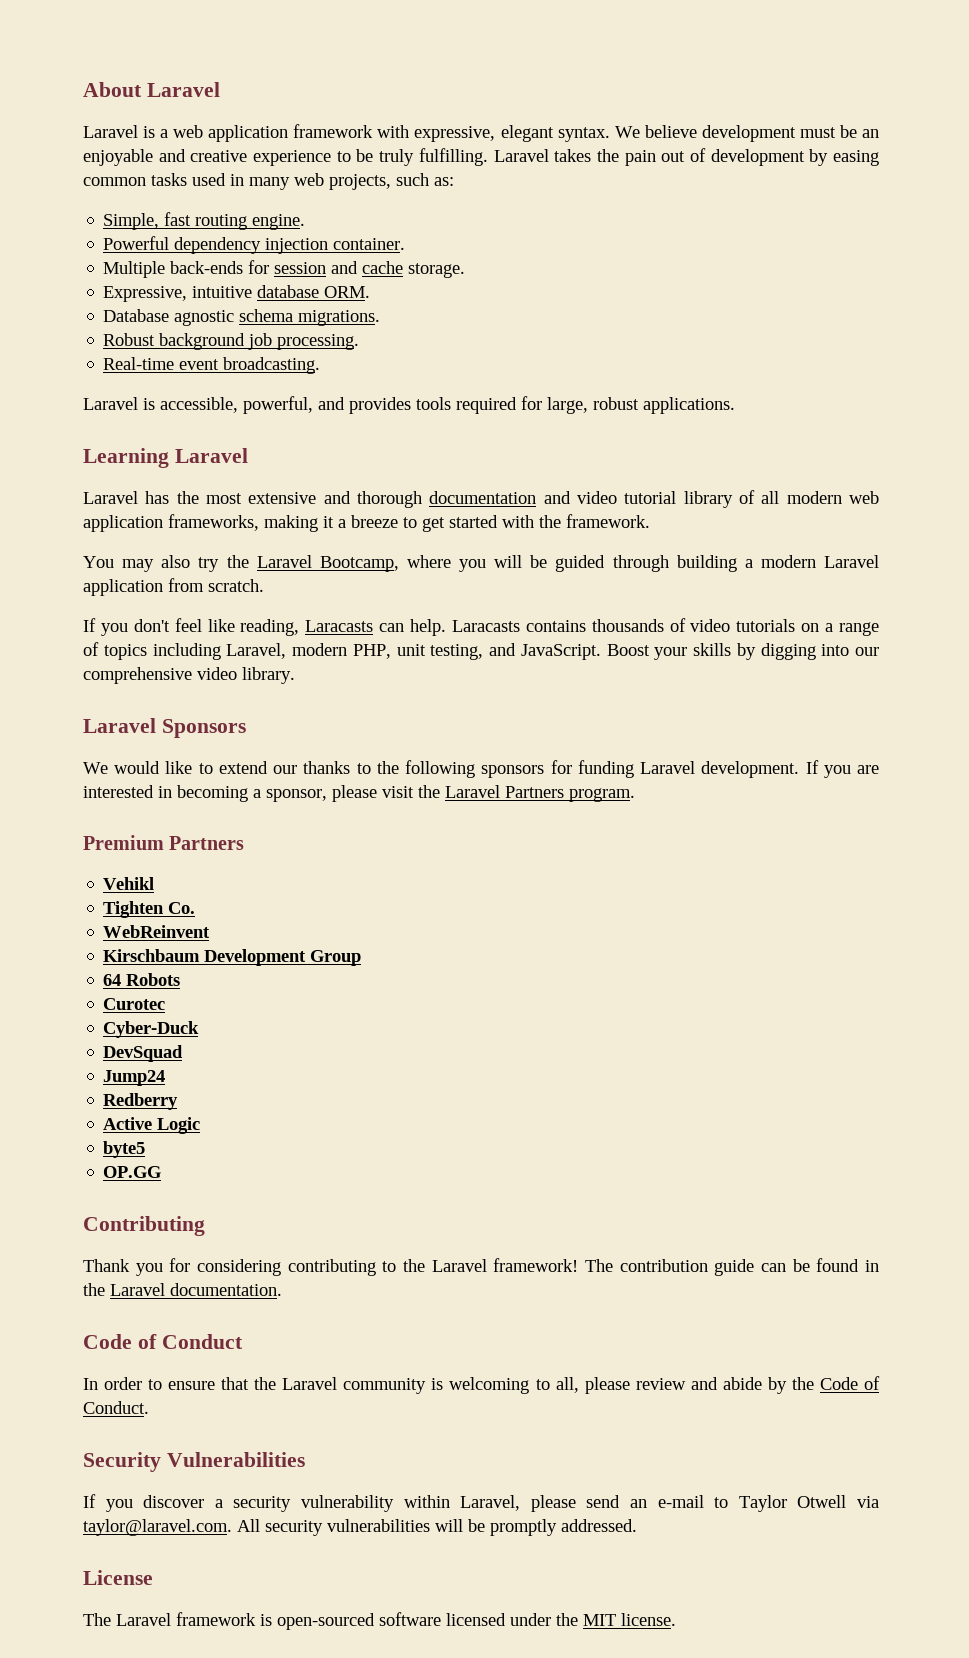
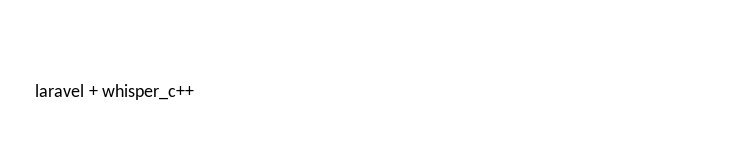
- About Laravel
- Laravel is a web application framework with expressive, elegant syntax. We believe development must be an enjoyable and creative experience to be truly fulfilling. Laravel takes the pain out of development by easing common tasks used in many web projects, such as:
- Simple, fast routing engine.
- Powerful dependency injection container.
- Multiple back-ends for session and cache storage.
- Expressive, intuitive database ORM.
- Database agnostic schema migrations.
- Robust background job processing.
- Real-time event broadcasting.
- Laravel is accessible, powerful, and provides tools required for large, robust applications.
- Learning Laravel
- Laravel has the most extensive and thorough documentation and video tutorial library of all modern web application frameworks, making it a breeze to get started with the framework.
- You may also try the Laravel Bootcamp, where you will be guided through building a modern Laravel application from scratch.
- If you don't feel like reading, Laracasts can help. Laracasts contains thousands of video tutorials on a range of topics including Laravel, modern PHP, unit testing, and JavaScript. Boost your skills by digging into our comprehensive video library.
- Laravel Sponsors
- We would like to extend our thanks to the following sponsors for funding Laravel development. If you are interested in becoming a sponsor, please visit the Laravel Partners program.
- Premium Partners
- Vehikl
- Tighten Co.
- WebReinvent
- Kirschbaum Development Group
- 64 Robots
- Curotec
- Cyber-Duck
- DevSquad
- Jump24
- Redberry
- Active Logic
- byte5
- OP.GG
- Contributing
- Thank you for considering contributing to the Laravel framework! The contribution guide can be found in the Laravel documentation.
- Code of Conduct
- In order to ensure that the Laravel community is welcoming to all, please review and abide by the Code of Conduct.
- Security Vulnerabilities
- If you discover a security vulnerability within Laravel, please send an e-mail to Taylor Otwell via taylor@laravel.com. All security vulnerabilities will be promptly addressed.
- License
- The Laravel framework is open-sourced software licensed under the MIT license.
+ laravel + whisper_c++

